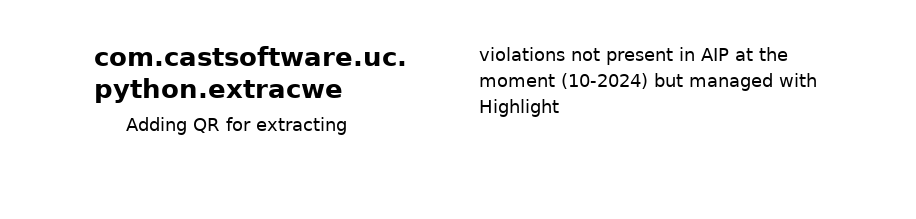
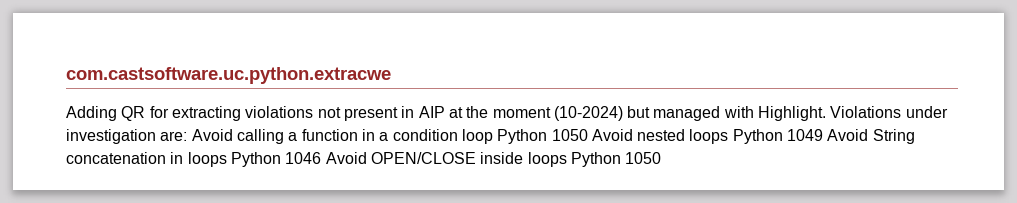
- Adding QR for extracting violations not present in AIP at the moment (10-2024) but managed with Highlight
+ Adding QR for extracting violations not present in AIP at the moment (10-2024) but managed with Highlight. Violations under investigation are: Avoid calling a function in a condition loop Python 1050 Avoid nested loops Python 1049 Avoid String concatenation in loops Python 1046 Avoid OPEN/CLOSE inside loops Python 1050

